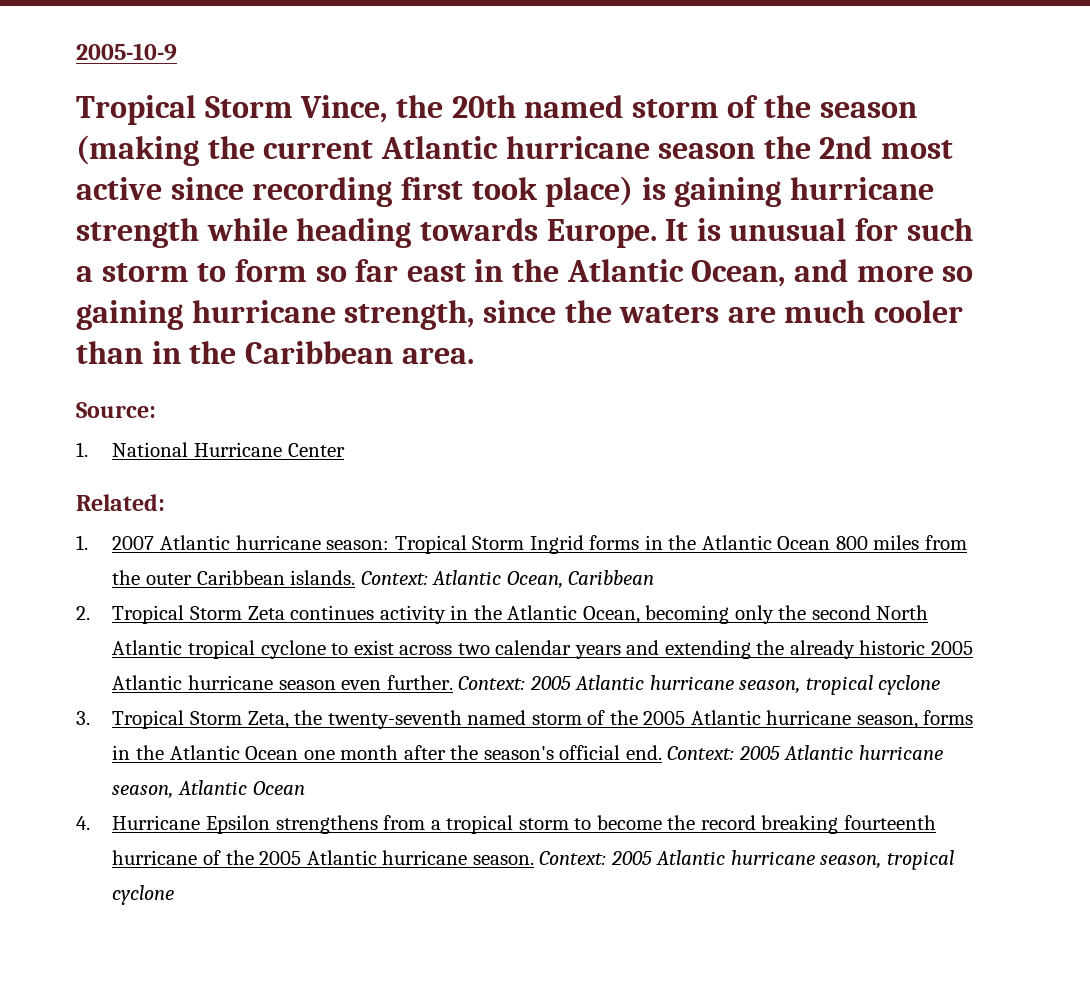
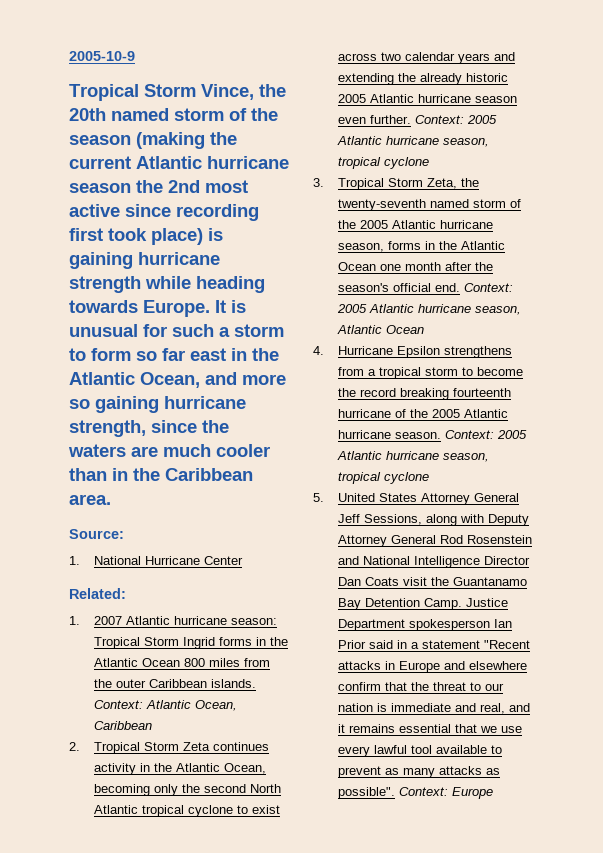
+ 5. United States Attorney General Jeff Sessions, along with Deputy Attorney General Rod Rosenstein and National Intelligence Director Dan Coats visit the Guantanamo Bay Detention Camp. Justice Department spokesperson Ian Prior said in a statement "Recent attacks in Europe and elsewhere confirm that the threat to our nation is immediate and real, and it remains essential that we use every lawful tool available to prevent as many attacks as possible". Context: Europe

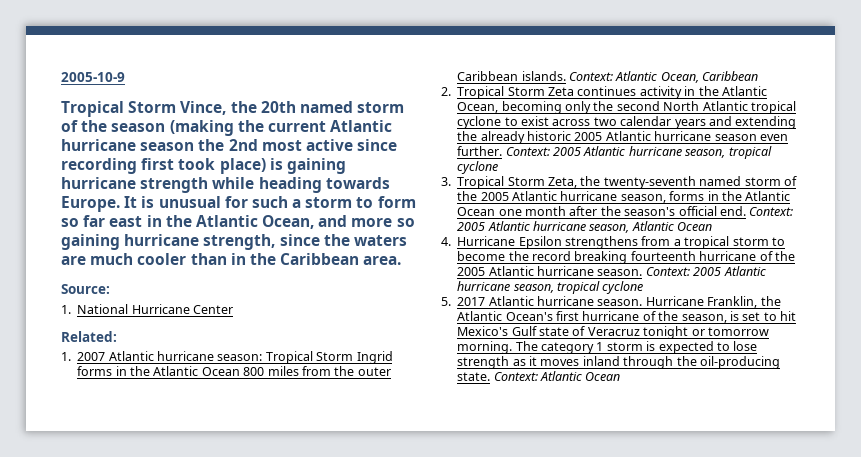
- 5. United States Attorney General Jeff Sessions, along with Deputy Attorney General Rod Rosenstein and National Intelligence Director Dan Coats visit the Guantanamo Bay Detention Camp. Justice Department spokesperson Ian Prior said in a statement "Recent attacks in Europe and elsewhere confirm that the threat to our nation is immediate and real, and it remains essential that we use every lawful tool available to prevent as many attacks as possible". Context: Europe
+ 5. 2017 Atlantic hurricane season. Hurricane Franklin, the Atlantic Ocean's first hurricane of the season, is set to hit Mexico's Gulf state of Veracruz tonight or tomorrow morning. The category 1 storm is expected to lose strength as it moves inland through the oil-producing state. Context: Atlantic Ocean

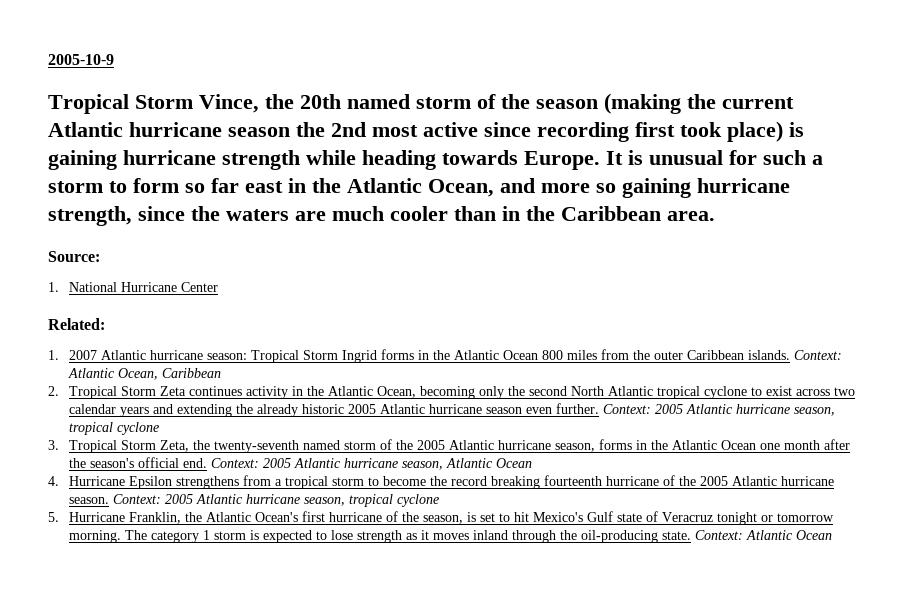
- 5. 2017 Atlantic hurricane season. Hurricane Franklin, the Atlantic Ocean's first hurricane of the season, is set to hit Mexico's Gulf state of Veracruz tonight or tomorrow morning.
+ 5. Hurricane Franklin, the Atlantic Ocean's first hurricane of the season, is set to hit Mexico's Gulf state of Veracruz tonight or tomorrow morning.

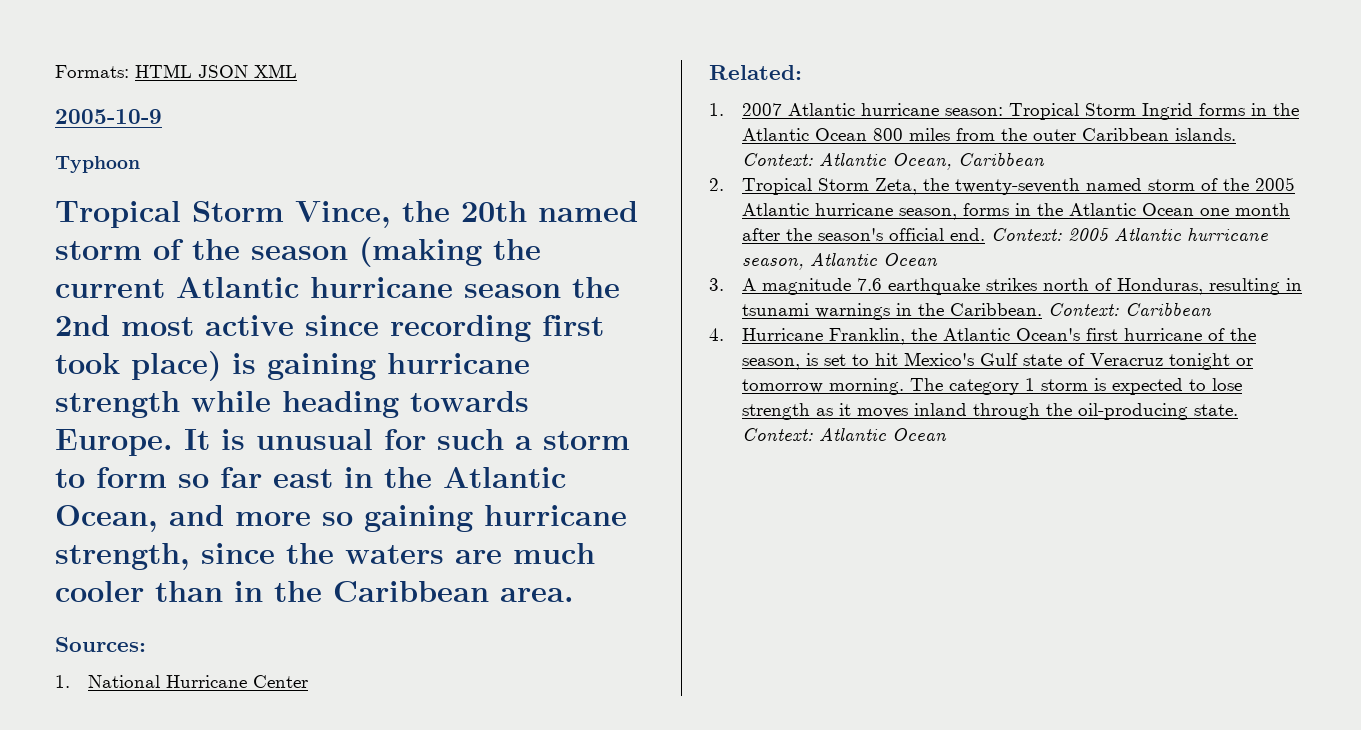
+ Formats: HTML JSON XML
+ Typhoon
- Source:
+ Sources:
- 2. Tropical Storm Zeta continues activity in the Atlantic Ocean, becoming only the second North Atlantic tropical cyclone to exist across two calendar years and extending the already historic 2005 Atlantic hurricane season even further. Context: 2005 Atlantic hurricane season, tropical cyclone
- 3. Tropical Storm Zeta, the twenty-seventh named storm of the 2005 Atlantic hurricane season, forms in the Atlantic Ocean one month after the season's official end.
+ 2. Tropical Storm Zeta, the twenty-seventh named storm of the 2005 Atlantic hurricane season, forms in the Atlantic Ocean one month after the season's official end.
- 4. Hurricane Epsilon strengthens from a tropical storm to become the record breaking fourteenth hurricane of the 2005 Atlantic hurricane season. Context: 2005 Atlantic hurricane season, tropical cyclone
- 5. Hurricane Franklin, the Atlantic Ocean's first hurricane of the season, is set to hit Mexico's Gulf state of Veracruz tonight or tomorrow morning.
+ 3. A magnitude 7.6 earthquake strikes north of Honduras, resulting in tsunami warnings in the Caribbean. Context: Caribbean
+ 4. Hurricane Franklin, the Atlantic Ocean's first hurricane of the season, is set to hit Mexico's Gulf state of Veracruz tonight or tomorrow morning.

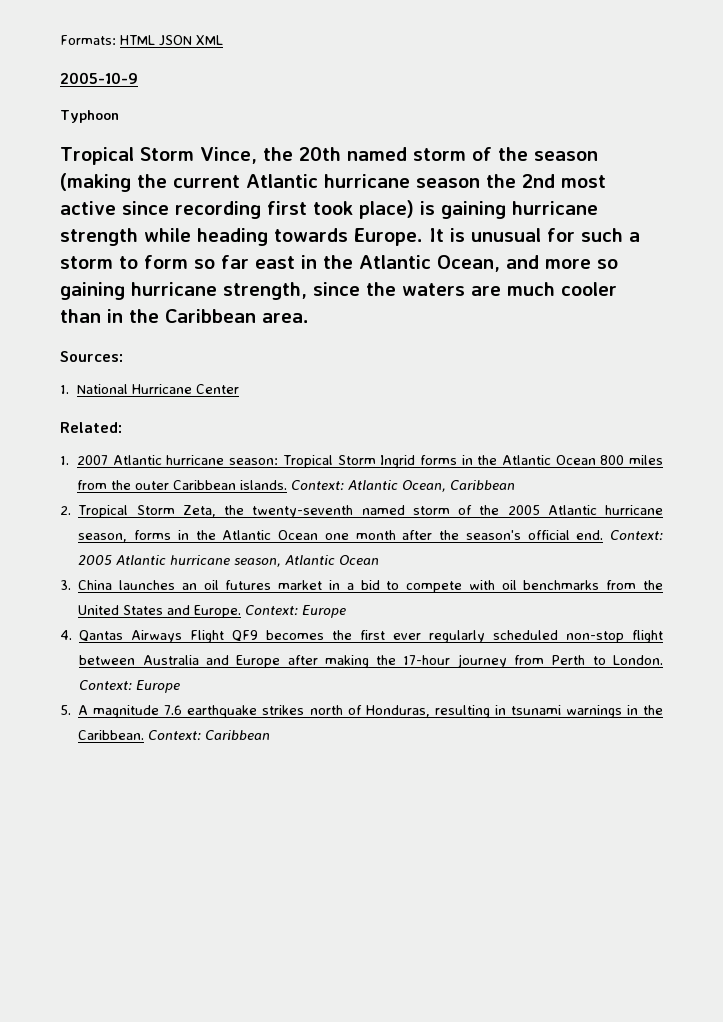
- 3. A magnitude 7.6 earthquake strikes north of Honduras, resulting in tsunami warnings in the Caribbean.
+ 3. China launches an oil futures market in a bid to compete with oil benchmarks from the United States and Europe. Context: Europe
+ 4. Qantas Airways Flight QF9 becomes the first ever regularly scheduled non-stop flight between Australia and Europe after making the 17-hour journey from Perth to London. Context: Europe
+ 5. A magnitude 7.6 earthquake strikes north of Honduras, resulting in tsunami warnings in the Caribbean.
- 4. Hurricane Franklin, the Atlantic Ocean's first hurricane of the season, is set to hit Mexico's Gulf state of Veracruz tonight or tomorrow morning. The category 1 storm is expected to lose strength as it moves inland through the oil-producing state. Context: Atlantic Ocean

